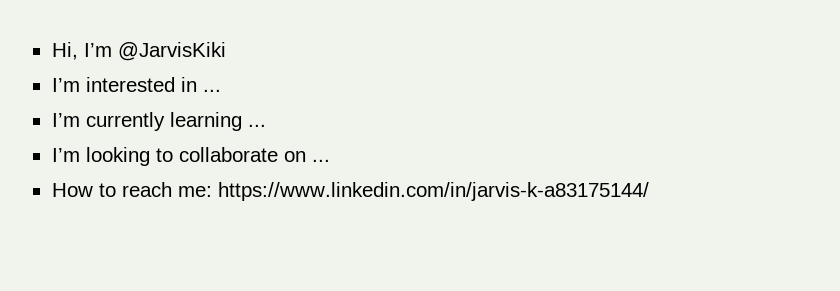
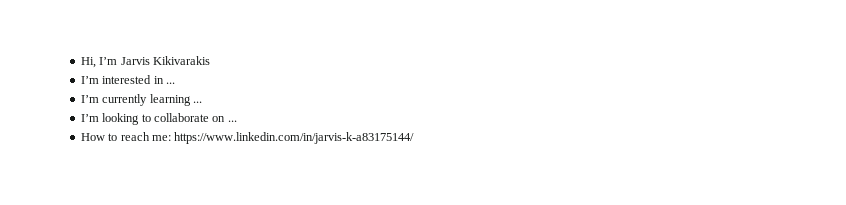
- Hi, I’m @JarvisKiki
+ Hi, I’m Jarvis Kikivarakis

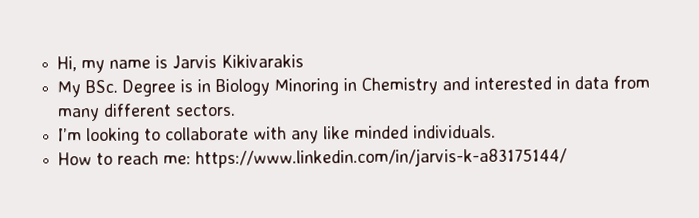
- Hi, I’m Jarvis Kikivarakis
+ Hi, my name is Jarvis Kikivarakis
- I’m interested in ...
- I’m currently learning ...
+ My BSc. Degree is in Biology Minoring in Chemistry and interested in data from many different sectors.
- I’m looking to collaborate on ...
+ I’m looking to collaborate with any like minded individuals.

